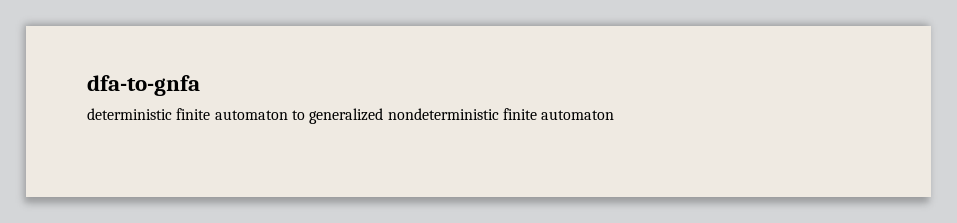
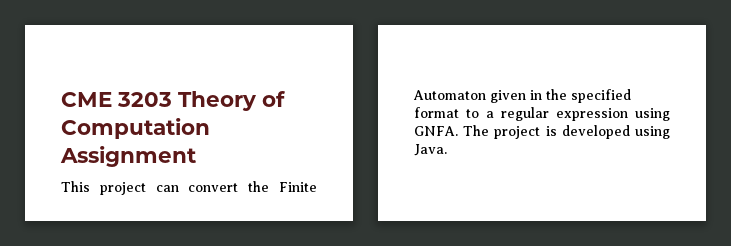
- dfa-to-gnfa
- deterministic finite automaton to generalized nondeterministic finite automaton
+ CME 3203 Theory of Computation Assignment
+ This project can convert the Finite Automaton given in the specified format to a regular expression using GNFA. The project is developed using Java.

